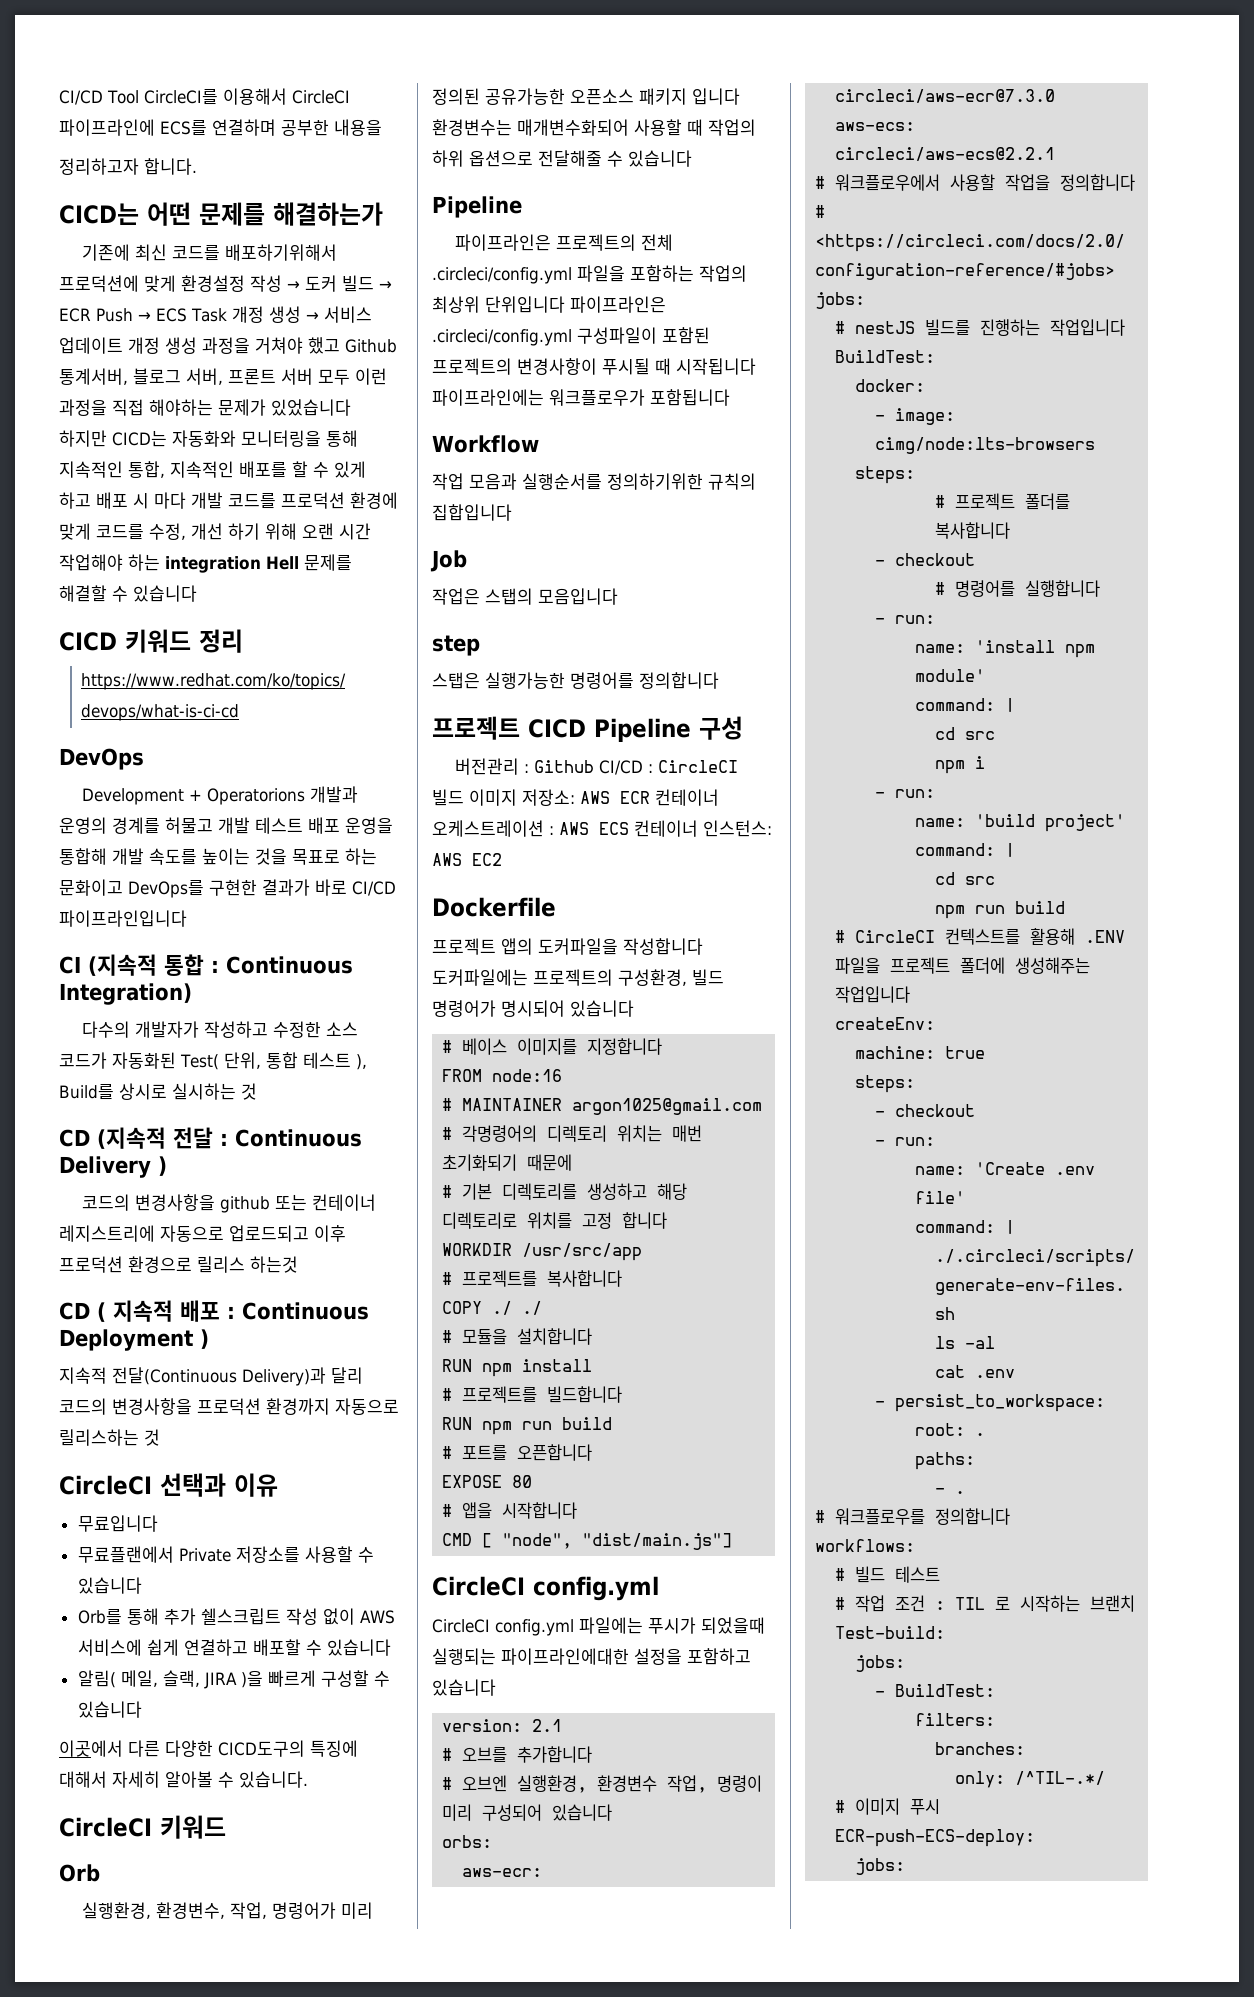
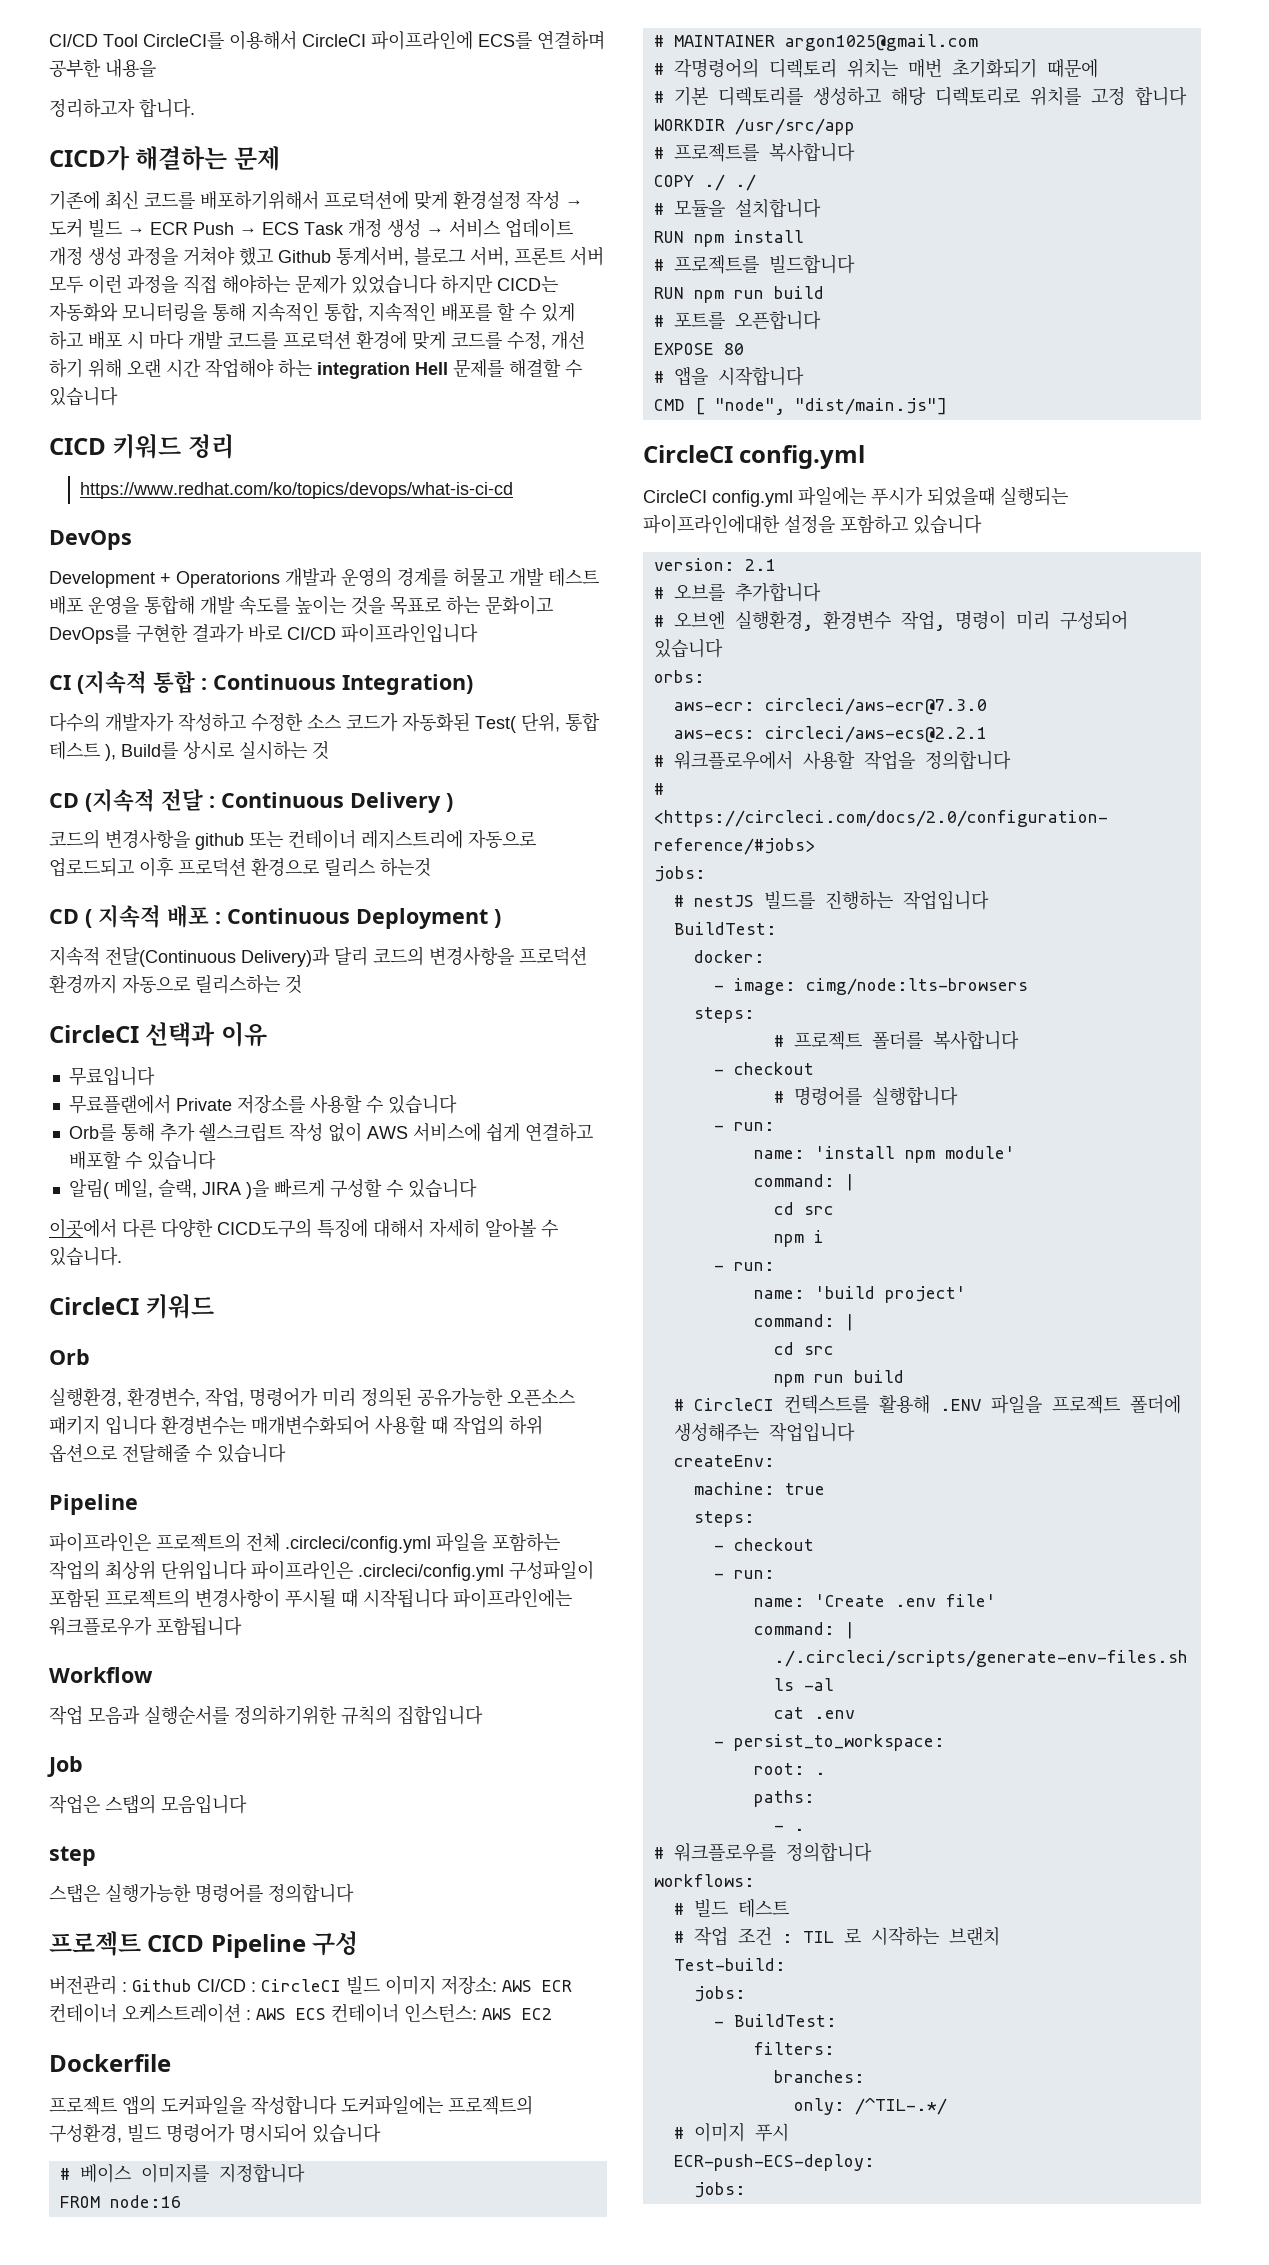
- CICD는 어떤 문제를 해결하는가
+ CICD가 해결하는 문제

